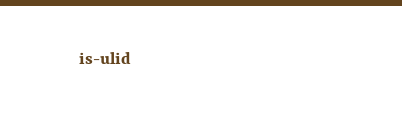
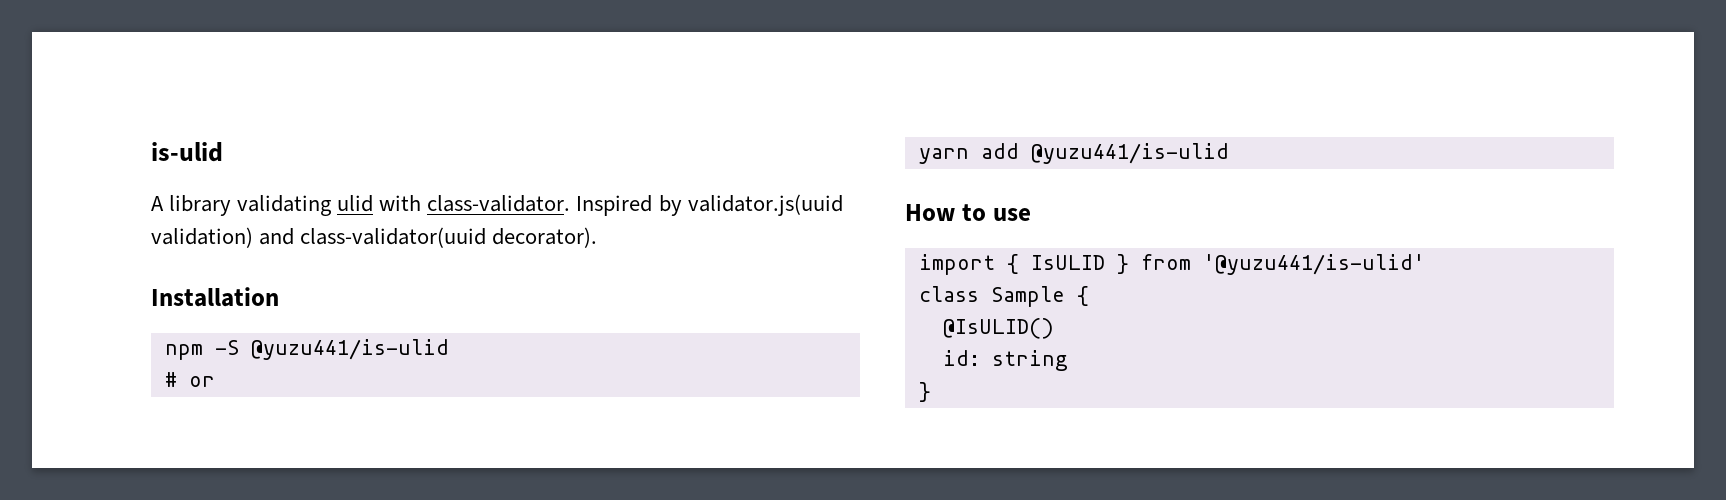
+ A library validating ulid with class-validator. Inspired by validator.js(uuid validation) and class-validator(uuid decorator).
+ Installation
+ npm -S @yuzu441/is-ulid
+ # or
+ yarn add @yuzu441/is-ulid
+ How to use
+ import { IsULID } from '@yuzu441/is-ulid'
+ class Sample {
+ @IsULID()
+ id: string
+ }

